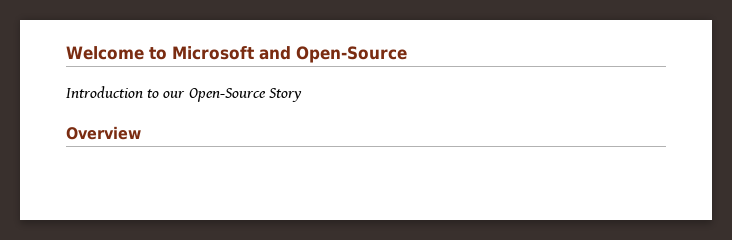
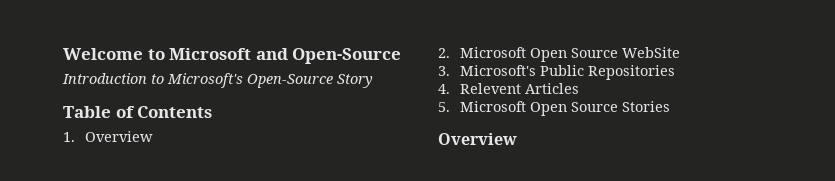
- Introduction to our Open-Source Story
+ Introduction to Microsoft's Open-Source Story
+ Table of Contents
+ 1. Overview
+ 2. Microsoft Open Source WebSite
+ 3. Microsoft's Public Repositories
+ 4. Relevent Articles
+ 5. Microsoft Open Source Stories

